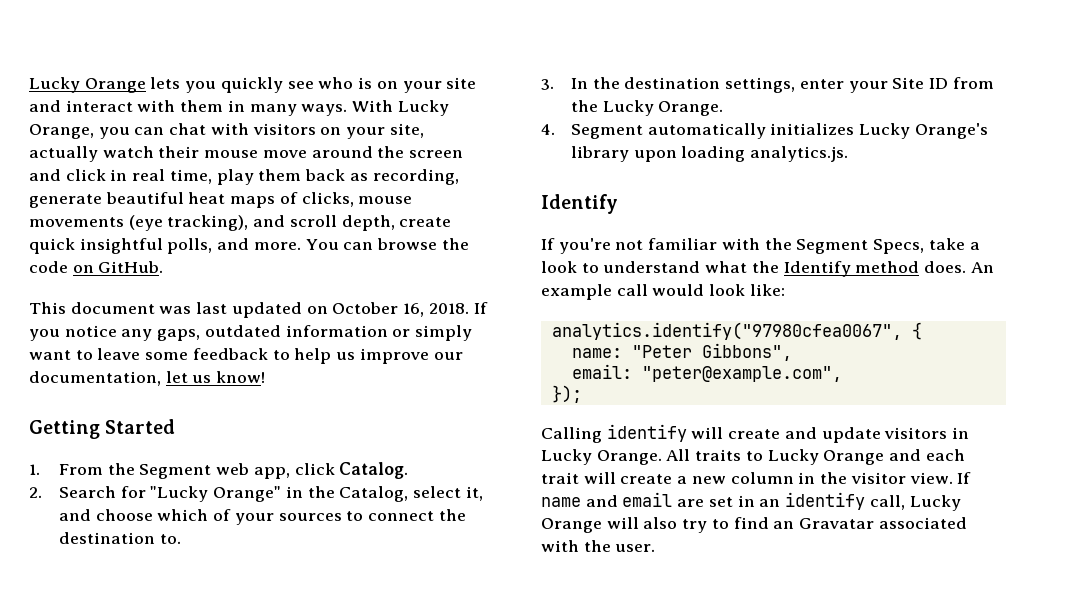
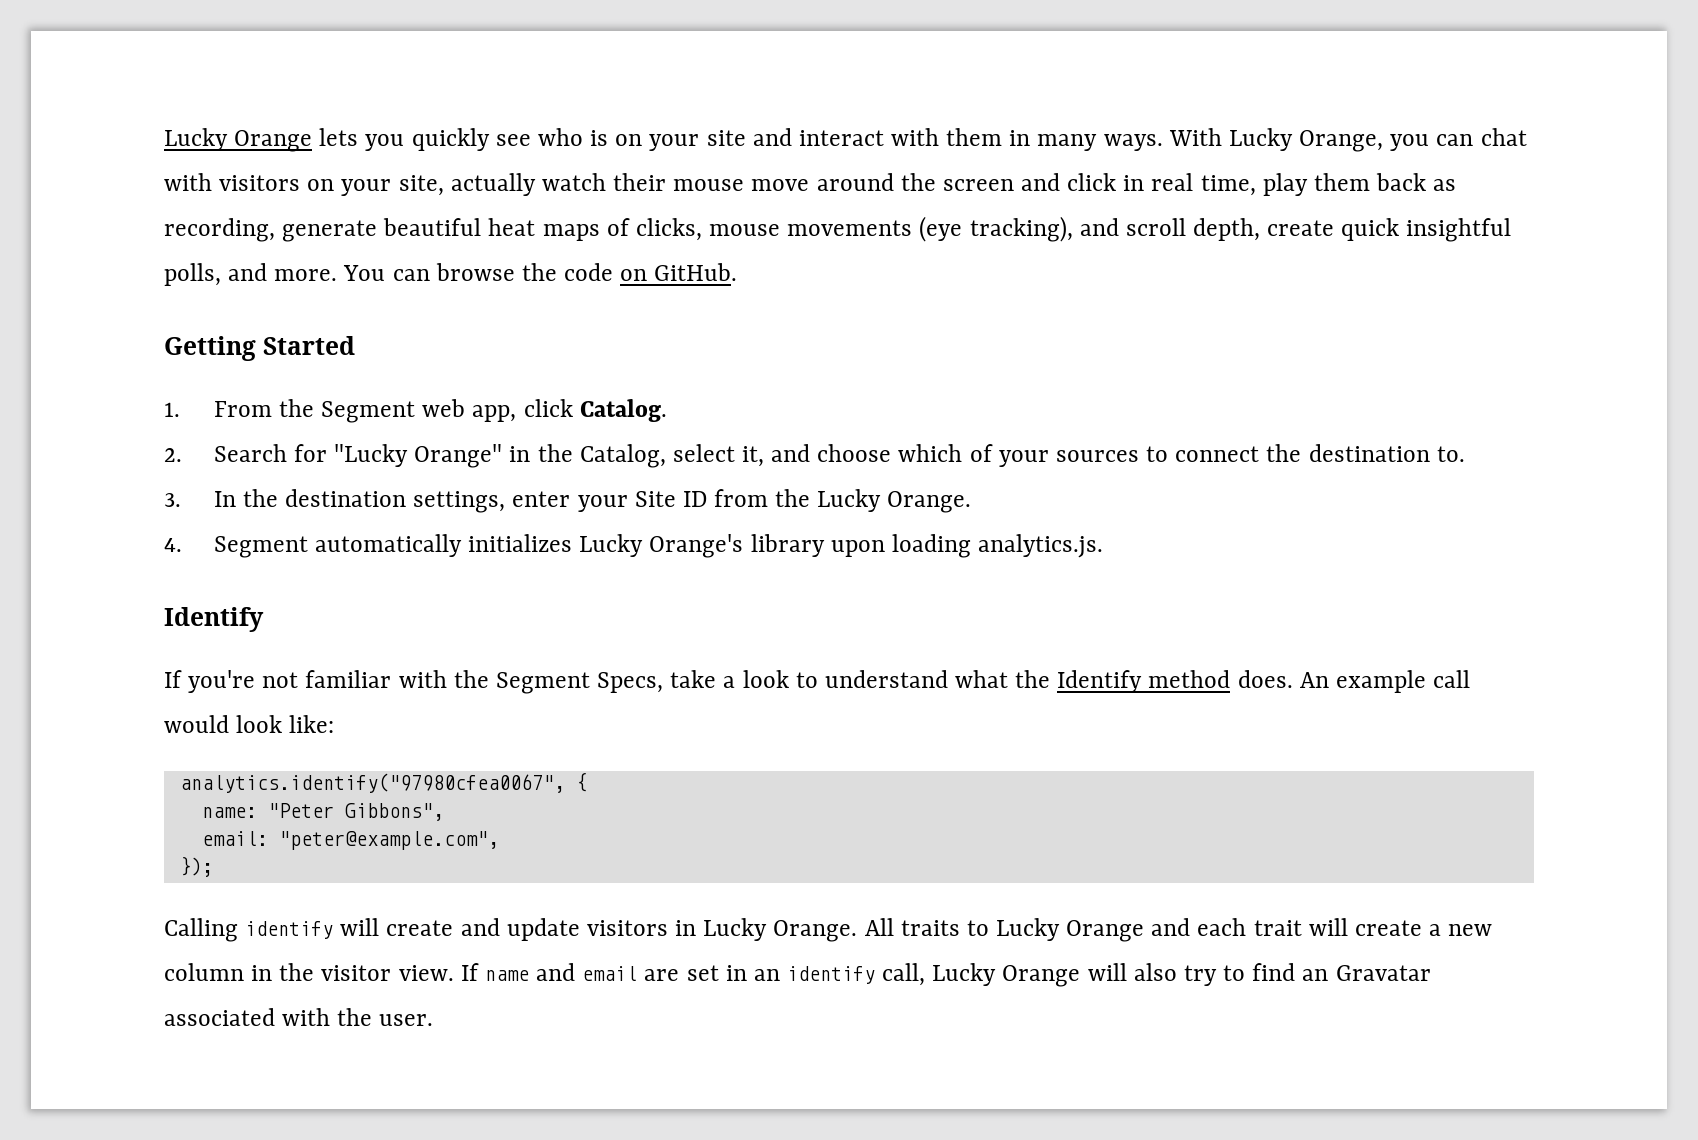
- This document was last updated on October 16, 2018. If you notice any gaps, outdated information or simply want to leave some feedback to help us improve our documentation, let us know!

